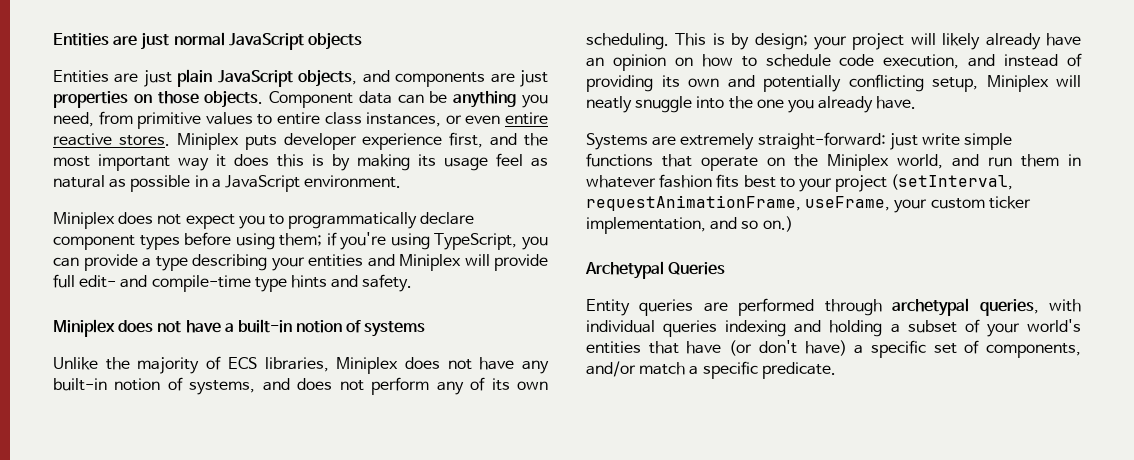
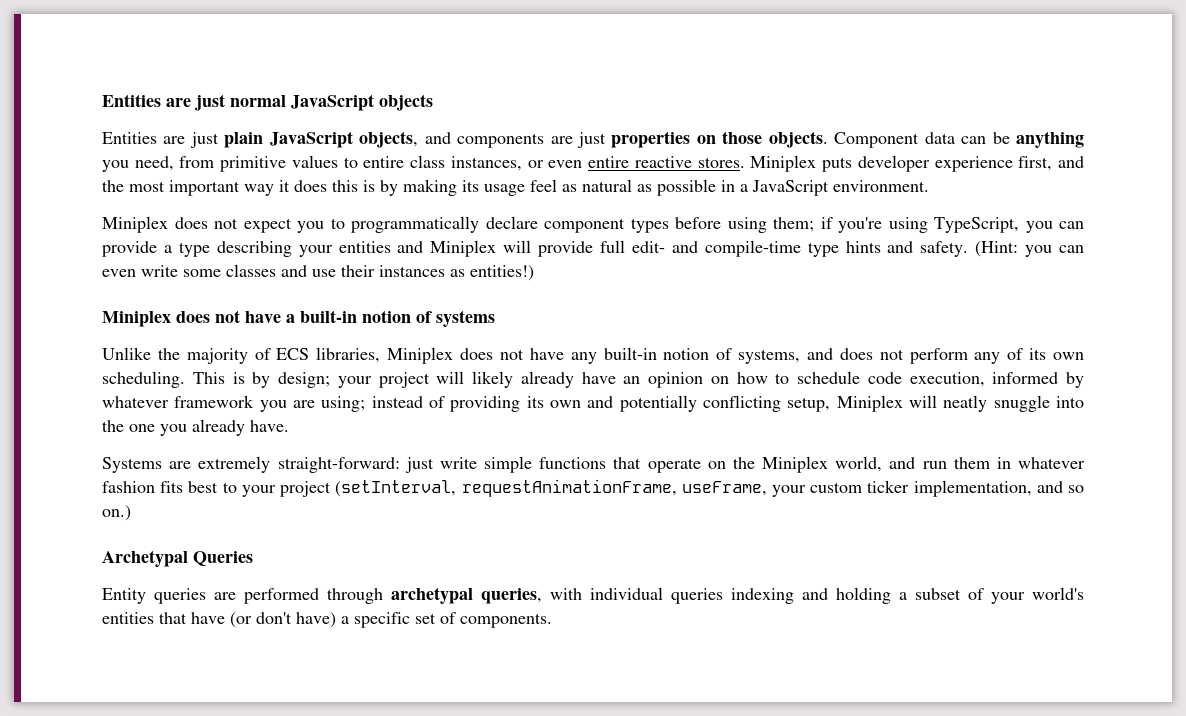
+ (Hint: you can even write some classes and use their instances as entities!)
- This is by design; your project will likely already have an opinion on how to schedule code execution, and instead of providing its own and potentially conflicting setup, Miniplex will neatly snuggle into the one you already have.
+ This is by design; your project will likely already have an opinion on how to schedule code execution, informed by whatever framework you are using; instead of providing its own and potentially conflicting setup, Miniplex will neatly snuggle into the one you already have.
- Entity queries are performed through archetypal queries, with individual queries indexing and holding a subset of your world's entities that have (or don't have) a specific set of components, and/or match a specific predicate.
+ Entity queries are performed through archetypal queries, with individual queries indexing and holding a subset of your world's entities that have (or don't have) a specific set of components.

